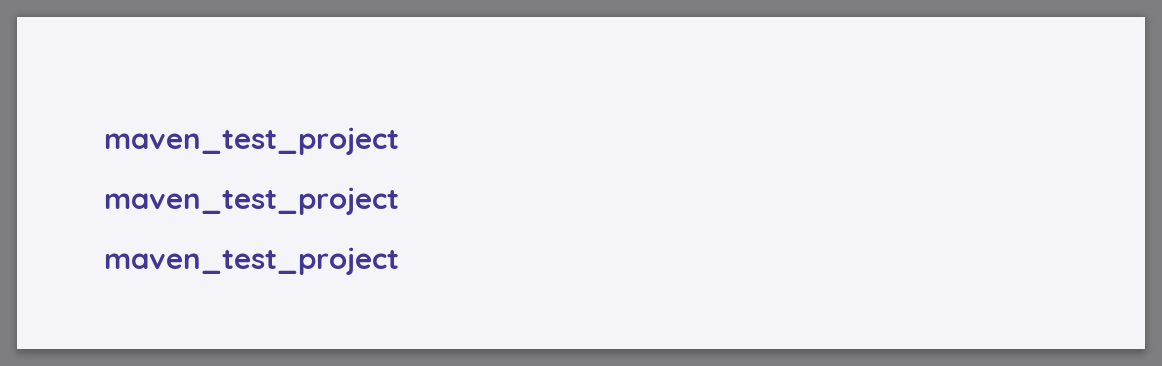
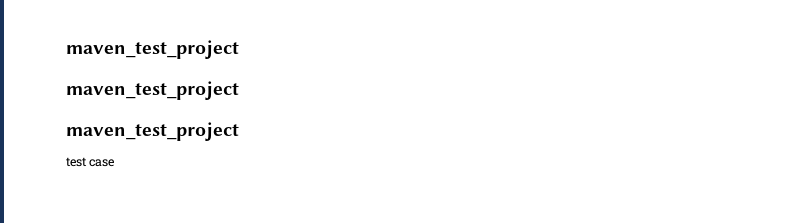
+ test case

